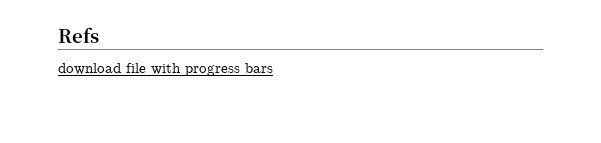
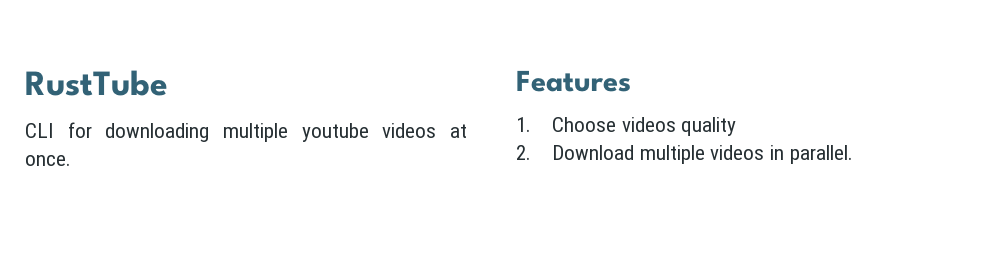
- Refs
- download file with progress bars
+ RustTube
+ CLI for downloading multiple youtube videos at once.
+ Features
+ 1. Choose videos quality
+ 2. Download multiple videos in parallel.

